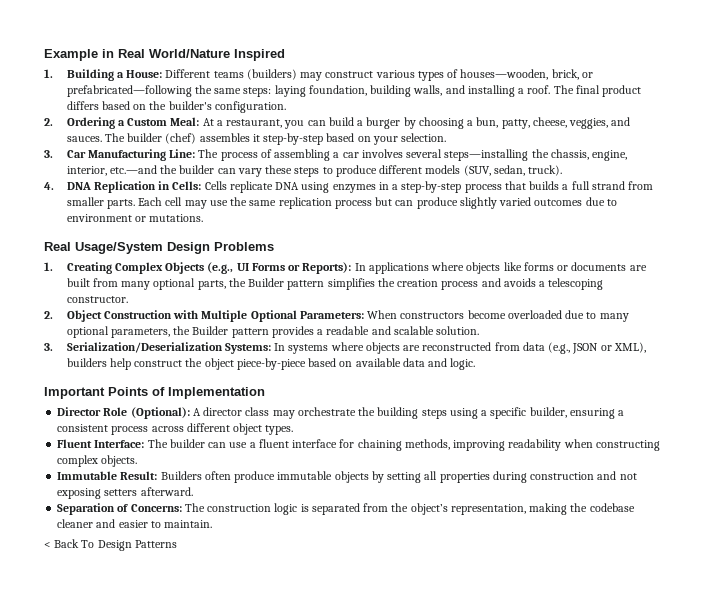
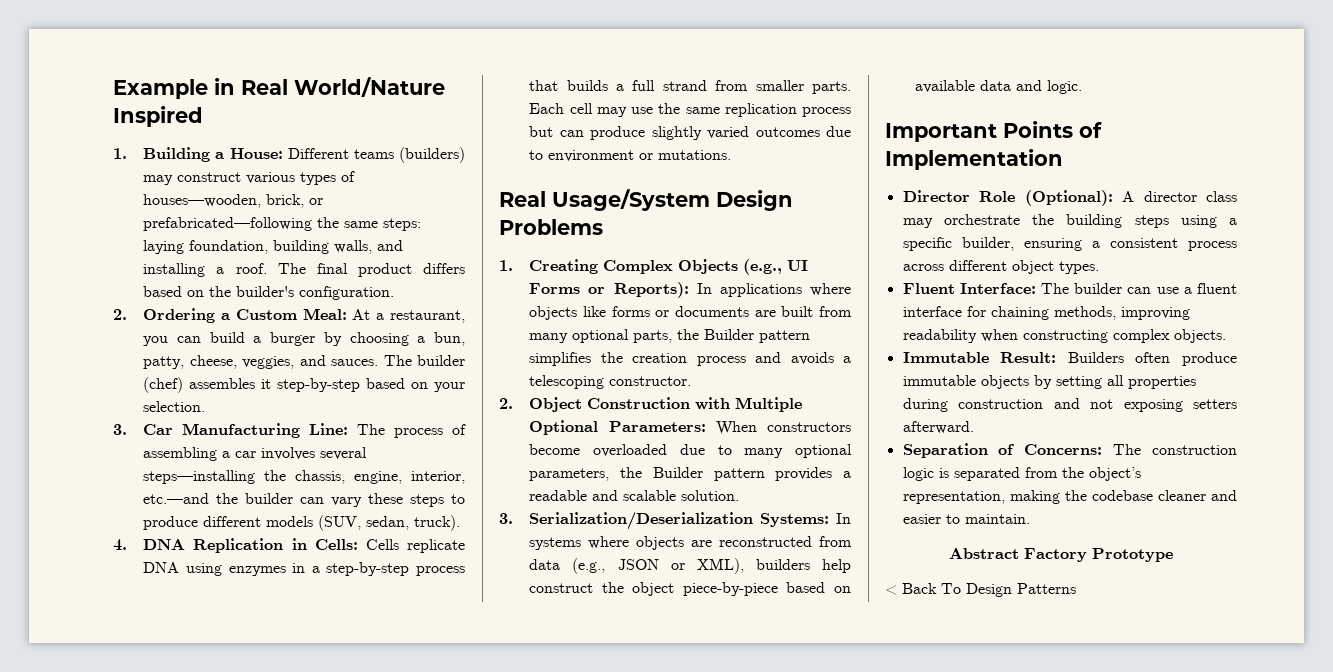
+ Abstract Factory Prototype

